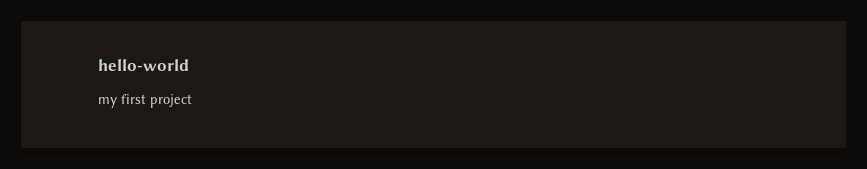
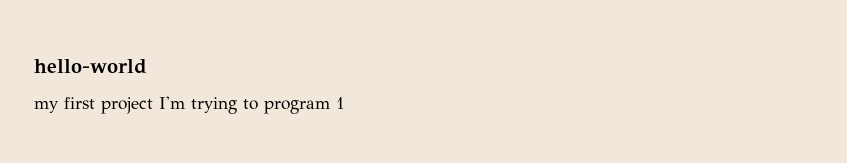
- my first project
+ my first project I'm trying to program 1

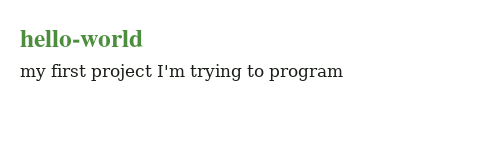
- my first project I'm trying to program 1
+ my first project I'm trying to program

